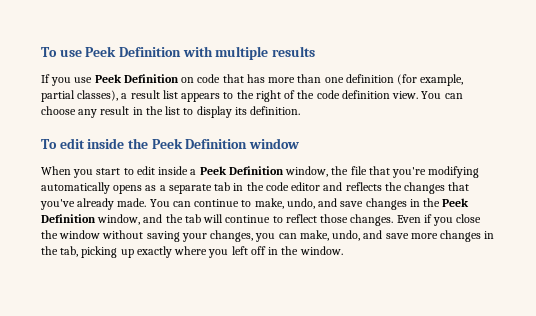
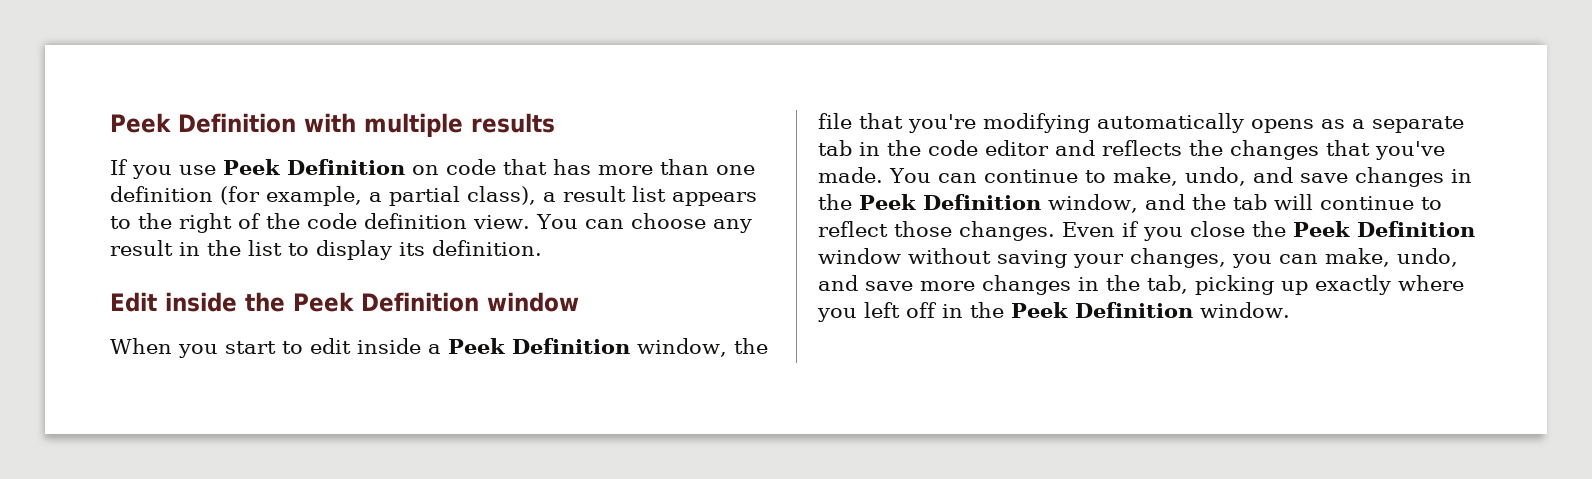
- To use Peek Definition with multiple results
+ Peek Definition with multiple results
- If you use Peek Definition on code that has more than one definition (for example, partial classes), a result list appears to the right of the code definition view.
+ If you use Peek Definition on code that has more than one definition (for example, a partial class), a result list appears to the right of the code definition view.
- To edit inside the Peek Definition window
+ Edit inside the Peek Definition window
- When you start to edit inside a Peek Definition window, the file that you're modifying automatically opens as a separate tab in the code editor and reflects the changes that you've already made.
+ When you start to edit inside a Peek Definition window, the file that you're modifying automatically opens as a separate tab in the code editor and reflects the changes that you've made.
- Even if you close the window without saving your changes, you can make, undo, and save more changes in the tab, picking up exactly where you left off in the window.
+ Even if you close the Peek Definition window without saving your changes, you can make, undo, and save more changes in the tab, picking up exactly where you left off in the Peek Definition window.

